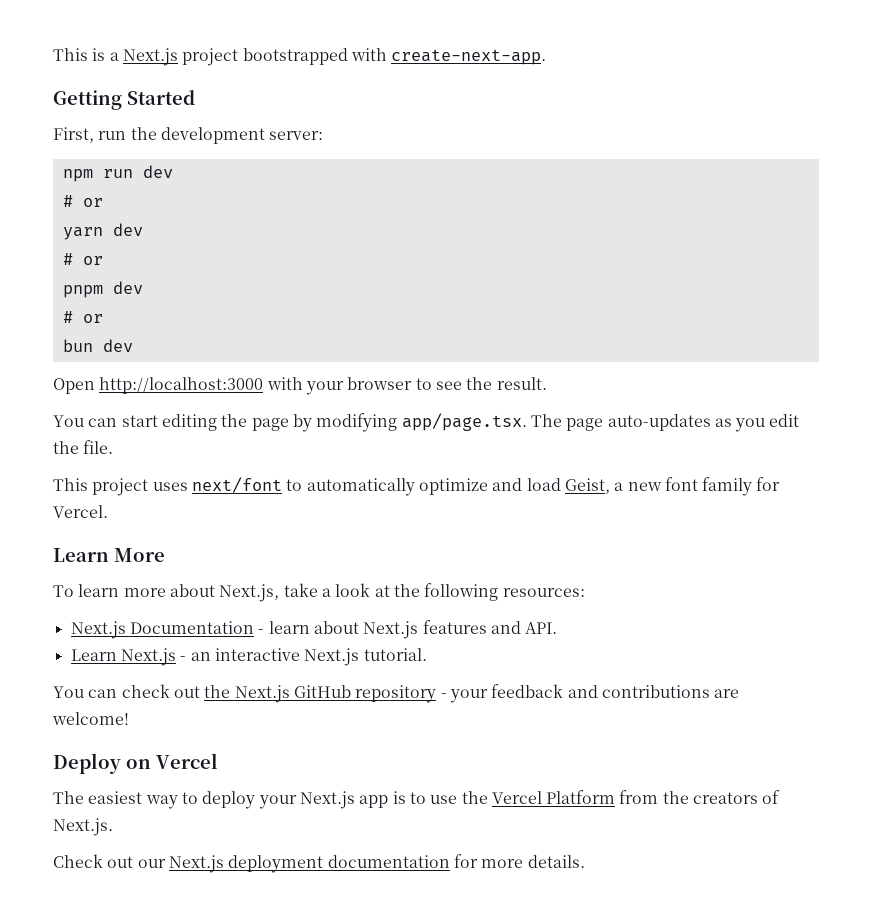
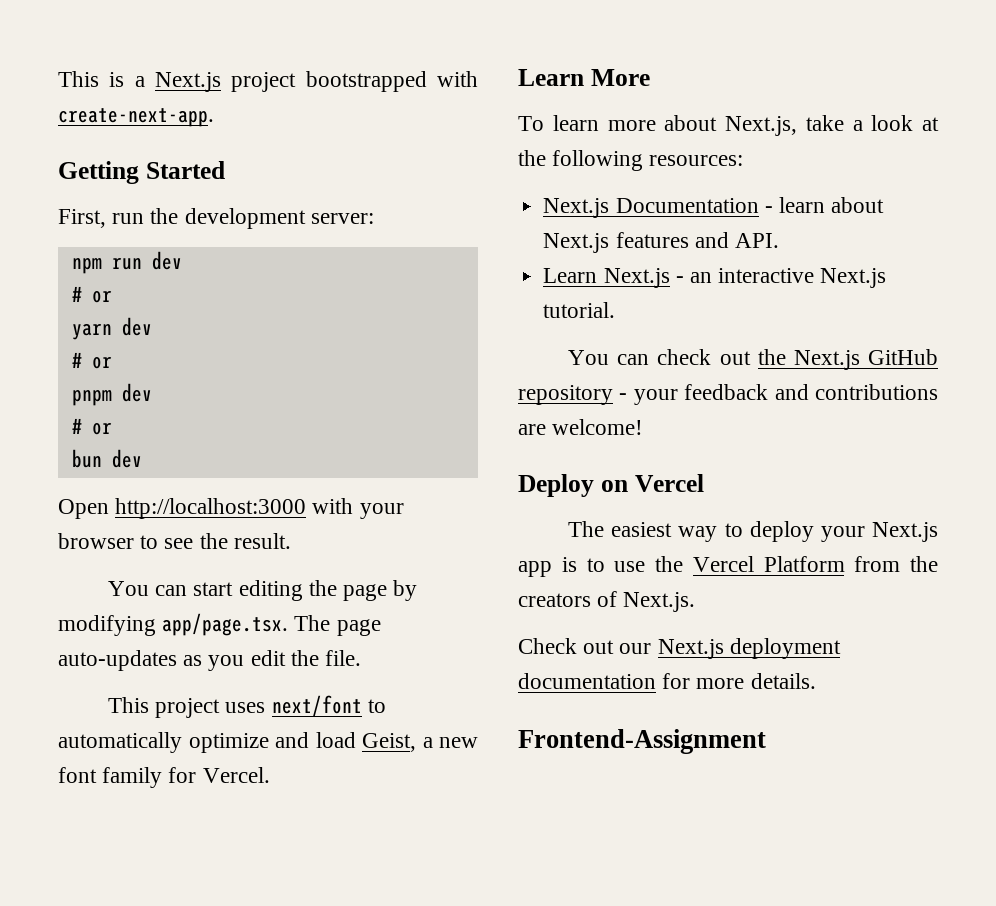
+ Frontend-Assignment

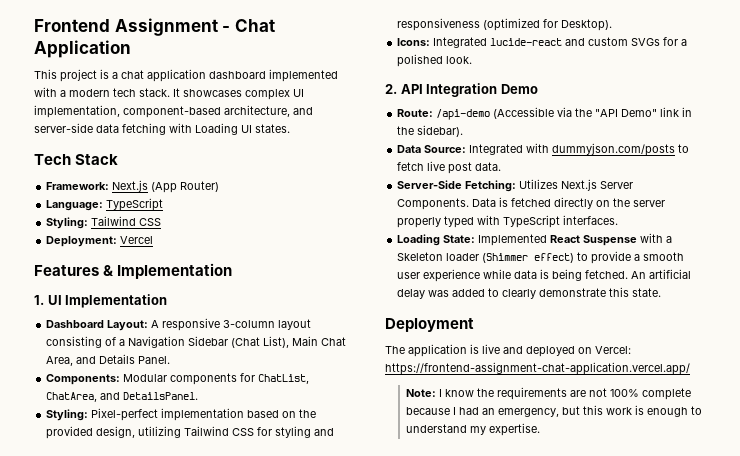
- This is a Next.js project bootstrapped with create-next-app.
- Getting Started
- First, run the development server:
- npm run dev
- # or
- yarn dev
- # or
- pnpm dev
- # or
- bun dev
- Open http://localhost:3000 with your browser to see the result.
- You can start editing the page by modifying app/page.tsx. The page auto-updates as you edit the file.
- This project uses next/font to automatically optimize and load Geist, a new font family for Vercel.
- Learn More
- To learn more about Next.js, take a look at the following resources:
- Next.js Documentation - learn about Next.js features and API.
- Learn Next.js - an interactive Next.js tutorial.
- You can check out the Next.js GitHub repository - your feedback and contributions are welcome!
- Deploy on Vercel
- The easiest way to deploy your Next.js app is to use the Vercel Platform from the creators of Next.js.
- Check out our Next.js deployment documentation for more details.
- Frontend-Assignment
+ Frontend Assignment - Chat Application
+ This project is a chat application dashboard implemented with a modern tech stack. It showcases complex UI implementation, component-based architecture, and server-side data fetching with Loading UI states.
+ Tech Stack
+ Framework: Next.js (App Router)
+ Language: TypeScript
+ Styling: Tailwind CSS
+ Deployment: Vercel
+ Features & Implementation
+ 1. UI Implementation
+ Dashboard Layout: A responsive 3-column layout consisting of a Navigation Sidebar (Chat List), Main Chat Area, and Details Panel.
+ Components: Modular components for ChatList, ChatArea, and DetailsPanel.
+ Styling: Pixel-perfect implementation based on the provided design, utilizing Tailwind CSS for styling and responsiveness (optimized for Desktop).
+ Icons: Integrated lucide-react and custom SVGs for a polished look.
+ 2. API Integration Demo
+ Route: /api-demo (Accessible via the "API Demo" link in the sidebar).
+ Data Source: Integrated with dummyjson.com/posts to fetch live post data.
+ Server-Side Fetching: Utilizes Next.js Server Components. Data is fetched directly on the server properly typed with TypeScript interfaces.
+ Loading State: Implemented React Suspense with a Skeleton loader (Shimmer effect) to provide a smooth user experience while data is being fetched. An artificial delay was added to clearly demonstrate this state.
+ Deployment
+ The application is live and deployed on Vercel: https://frontend-assignment-chat-application.vercel.app/
+ Note: I know the requirements are not 100% complete because I had an emergency, but this work is enough to understand my expertise.

